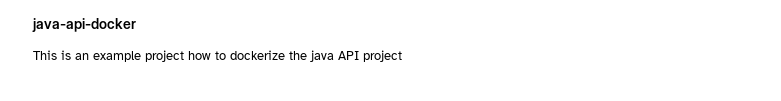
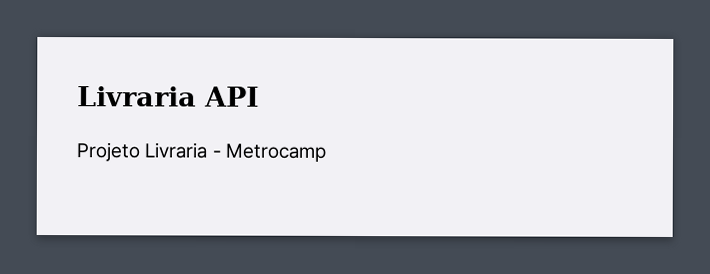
- java-api-docker
- This is an example project how to dockerize the java API project
+ Livraria API
+ Projeto Livraria - Metrocamp

